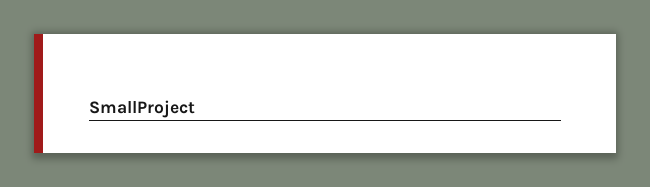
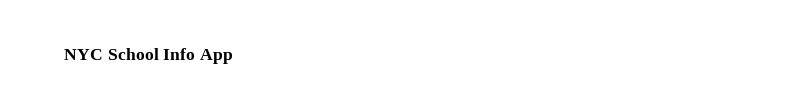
- SmallProject
+ NYC School Info App

